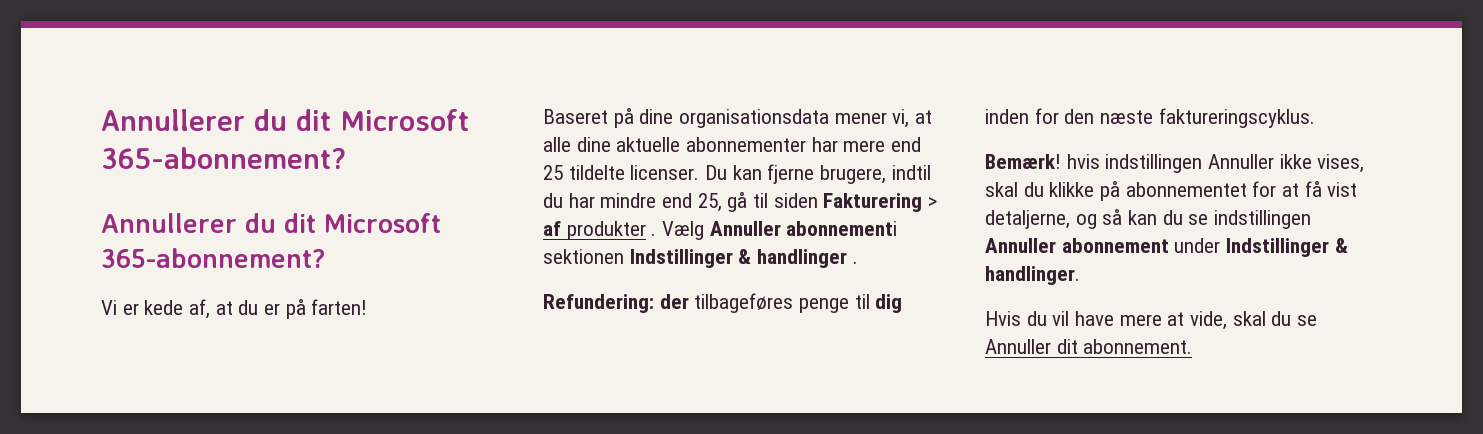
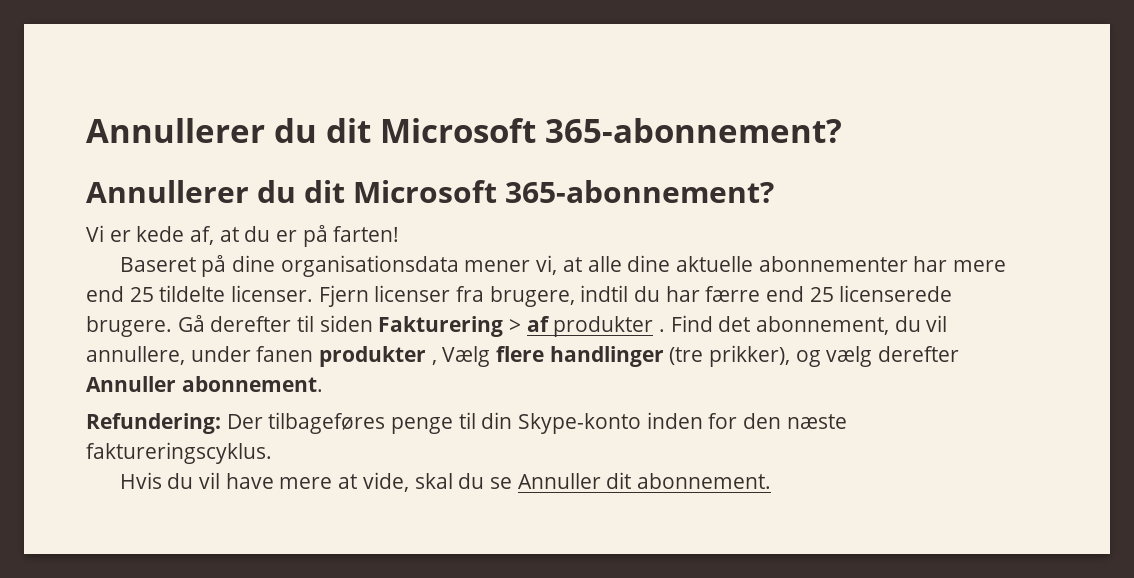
- Du kan fjerne brugere, indtil du har mindre end 25, gå til siden Fakturering > af produkter .
+ Fjern licenser fra brugere, indtil du har færre end 25 licenserede brugere. Gå derefter til siden Fakturering > af produkter .
- Vælg Annuller abonnementi sektionen Indstillinger & handlinger .
+ Find det abonnement, du vil annullere, under fanen produkter , Vælg flere handlinger (tre prikker), og vælg derefter Annuller abonnement.
- Refundering: der tilbageføres penge til dig inden for den næste faktureringscyklus.
+ Refundering: Der tilbageføres penge til din Skype-konto inden for den næste faktureringscyklus.
- Bemærk! hvis indstillingen Annuller ikke vises, skal du klikke på abonnementet for at få vist detaljerne, og så kan du se indstillingen Annuller abonnement under Indstillinger & handlinger.

